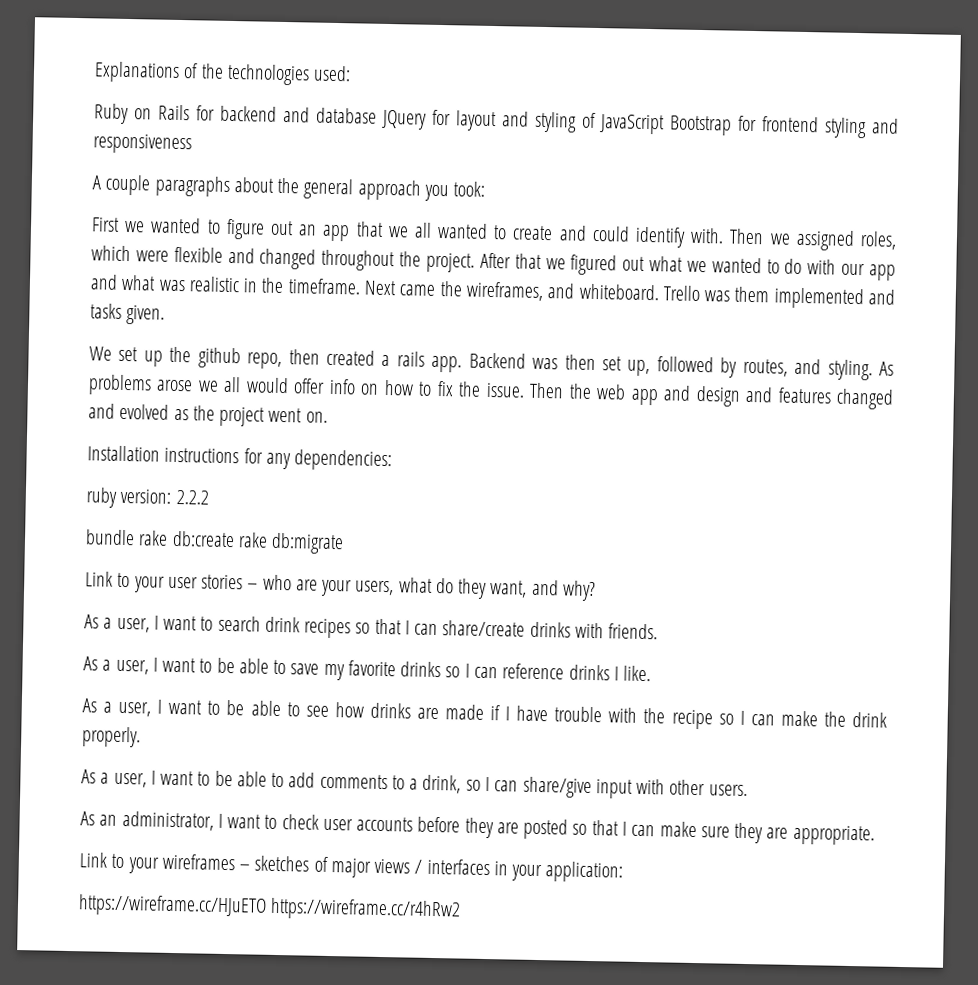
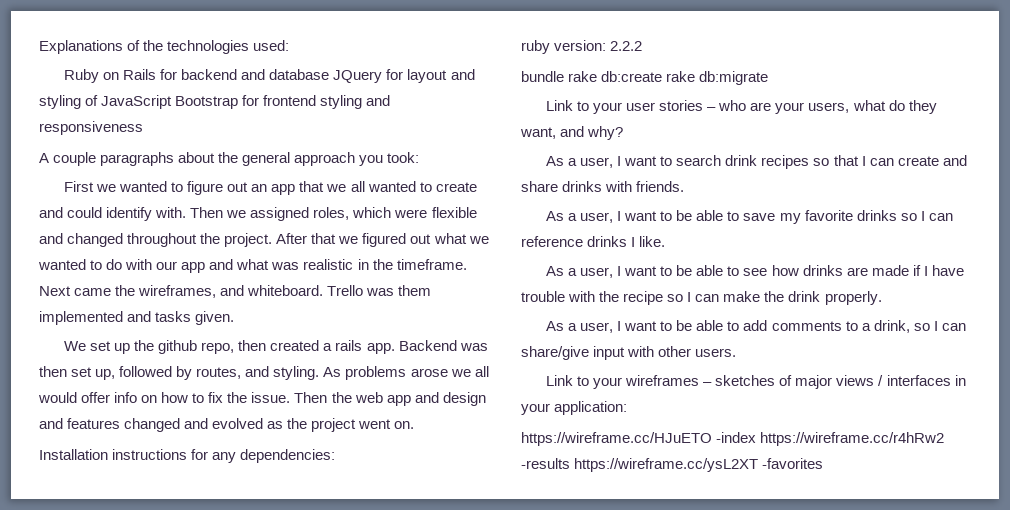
- As a user, I want to search drink recipes so that I can share/create drinks with friends.
+ As a user, I want to search drink recipes so that I can create and share drinks with friends.
- As an administrator, I want to check user accounts before they are posted so that I can make sure they are appropriate.
- https://wireframe.cc/HJuETO https://wireframe.cc/r4hRw2
+ https://wireframe.cc/HJuETO -index https://wireframe.cc/r4hRw2 -results https://wireframe.cc/ysL2XT -favorites

